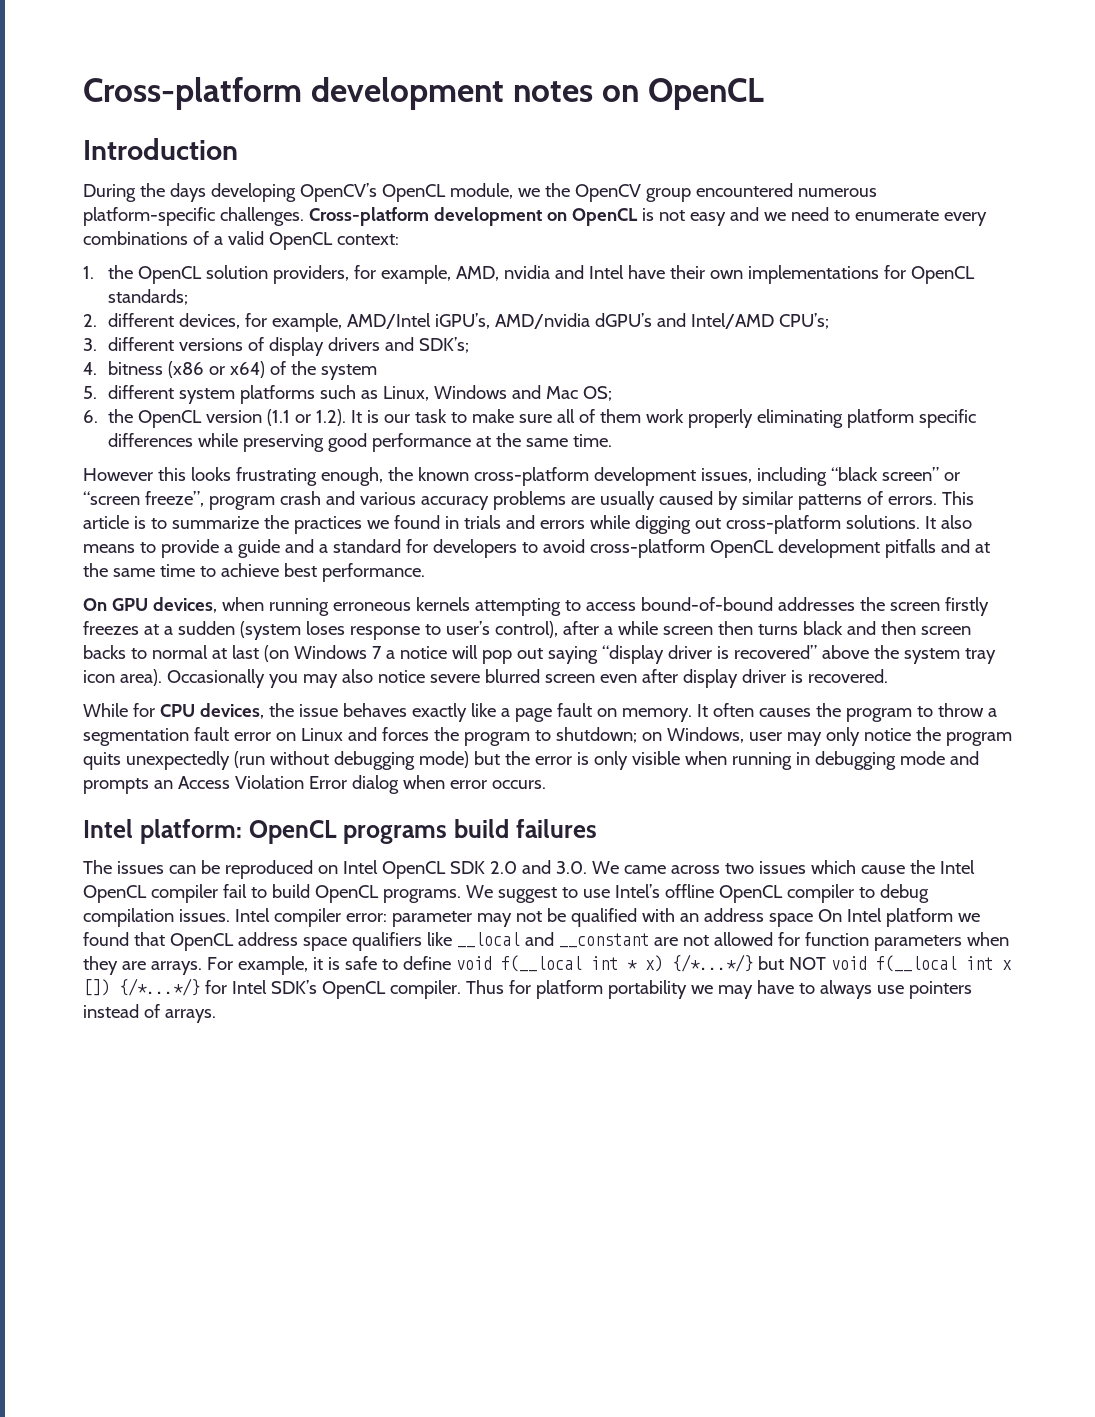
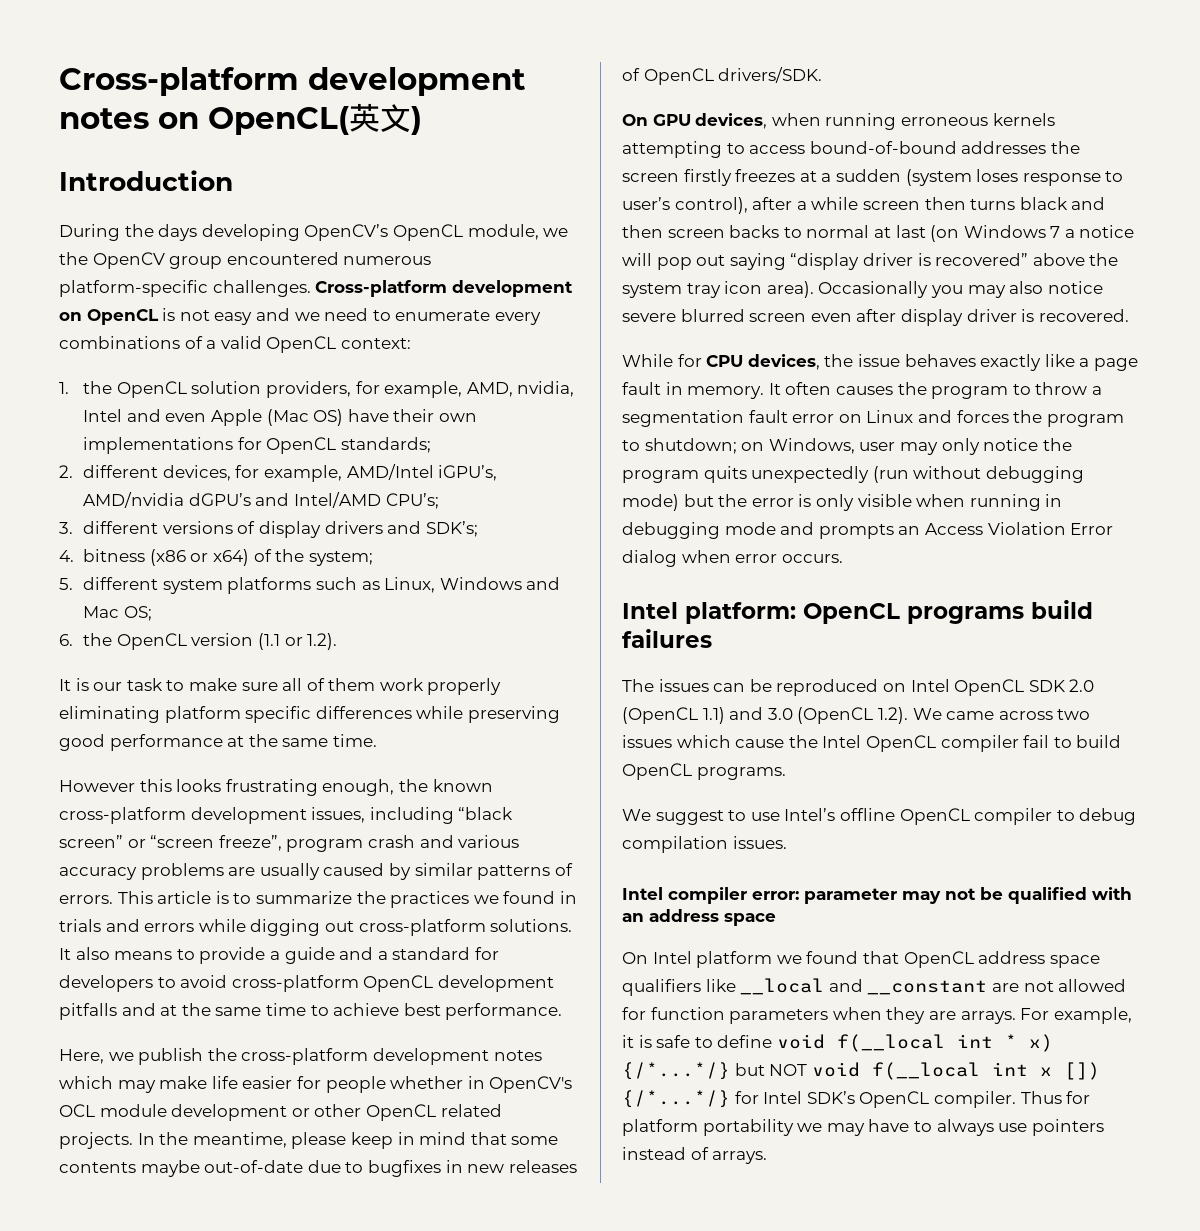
- Cross-platform development notes on OpenCL
+ Cross-platform development notes on OpenCL(英文)
- 1. the OpenCL solution providers, for example, AMD, nvidia and Intel have their own implementations for OpenCL standards;
+ 1. the OpenCL solution providers, for example, AMD, nvidia, Intel and even Apple (Mac OS) have their own implementations for OpenCL standards;
- 4. bitness (x86 or x64) of the system
+ 4. bitness (x86 or x64) of the system;
- 6. the OpenCL version (1.1 or 1.2). It is our task to make sure all of them work properly eliminating platform specific differences while preserving good performance at the same time.
+ 6. the OpenCL version (1.1 or 1.2).
+ It is our task to make sure all of them work properly eliminating platform specific differences while preserving good performance at the same time.
+ Here, we publish the cross-platform development notes which may make life easier for people whether in OpenCV's OCL module development or other OpenCL related projects. In the meantime, please keep in mind that some contents maybe out-of-date due to bugfixes in new releases of OpenCL drivers/SDK.
- While for CPU devices, the issue behaves exactly like a page fault on memory.
+ While for CPU devices, the issue behaves exactly like a page fault in memory.
- The issues can be reproduced on Intel OpenCL SDK 2.0 and 3.0. We came across two issues which cause the Intel OpenCL compiler fail to build OpenCL programs. We suggest to use Intel’s offline OpenCL compiler to debug compilation issues. Intel compiler error:
+ The issues can be reproduced on Intel OpenCL SDK 2.0 (OpenCL 1.1) and 3.0 (OpenCL 1.2). We came across two issues which cause the Intel OpenCL compiler fail to build OpenCL programs.
+ We suggest to use Intel’s offline OpenCL compiler to debug compilation issues.
+ Intel compiler error:
- parameter may not be qualified with an address space On Intel platform we found that OpenCL address space qualifiers like __local and __constant are not allowed for function parameters when they are arrays.
+ parameter may not be qualified with an address space
+ On Intel platform we found that OpenCL address space qualifiers like __local and __constant are not allowed for function parameters when they are arrays.

